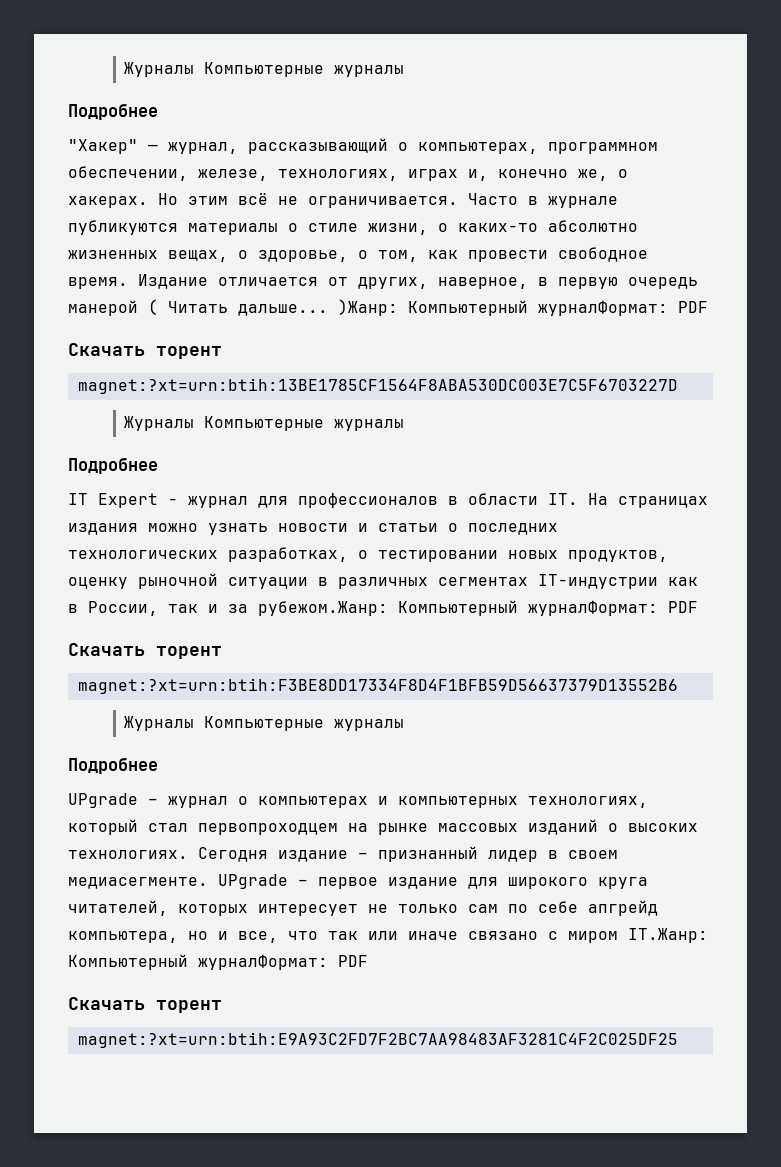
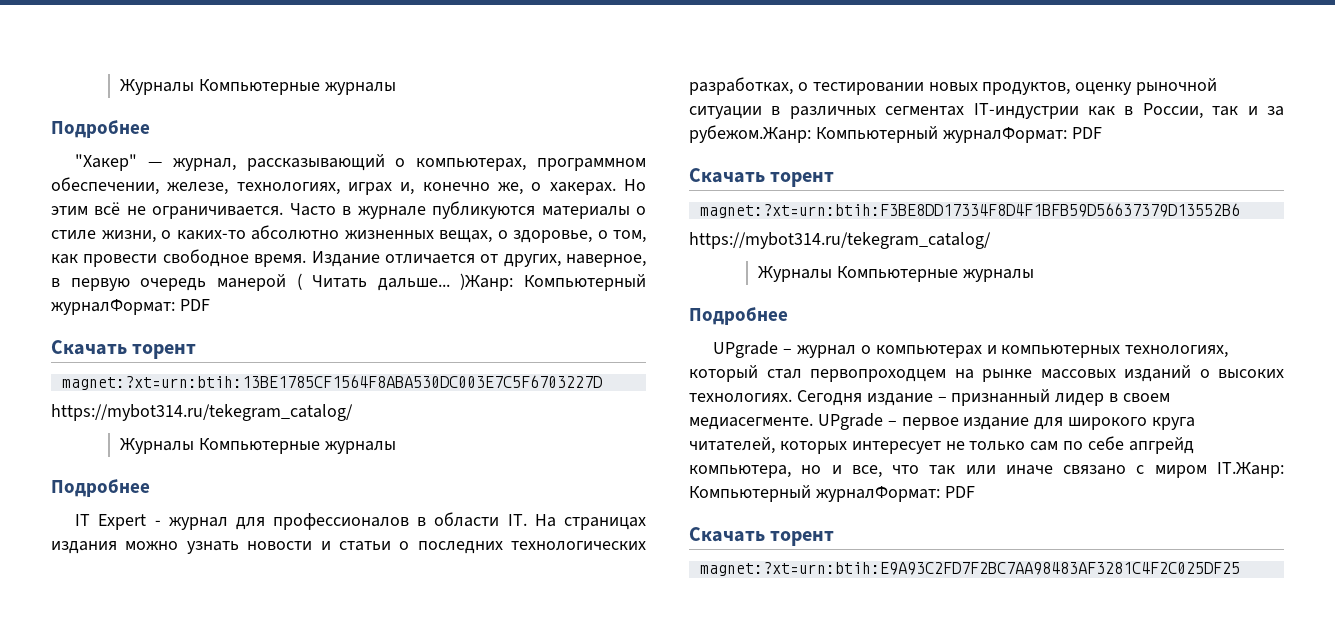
  magnet:?xt=urn:btih:13BE1785CF1564F8ABA530DC003E7C5F6703227D
+ https://mybot314.ru/tekegram_catalog/
  magnet:?xt=urn:btih:F3BE8DD17334F8D4F1BFB59D56637379D13552B6
+ https://mybot314.ru/tekegram_catalog/

